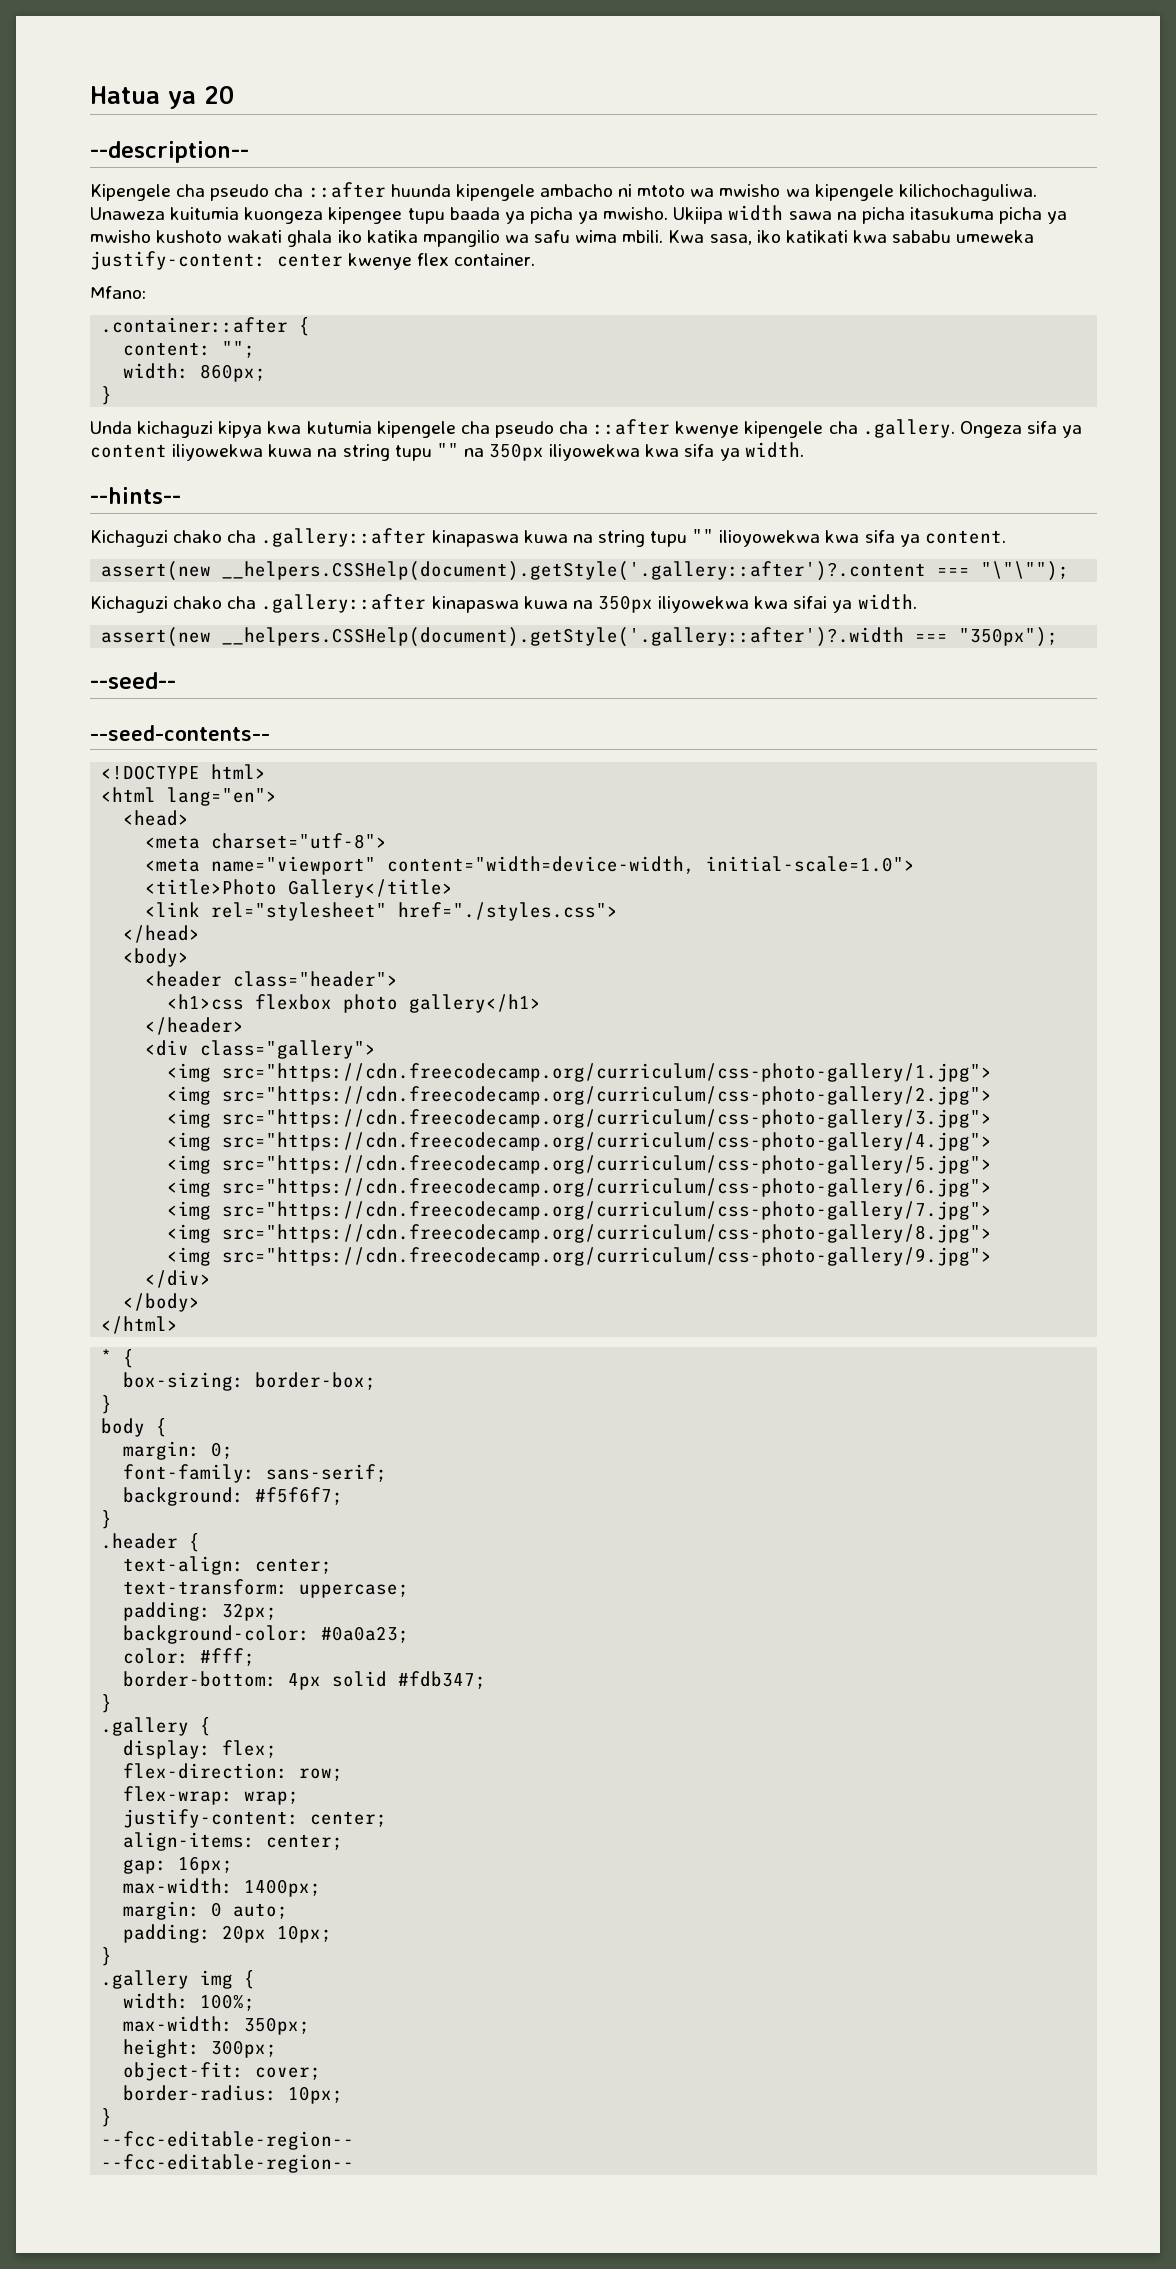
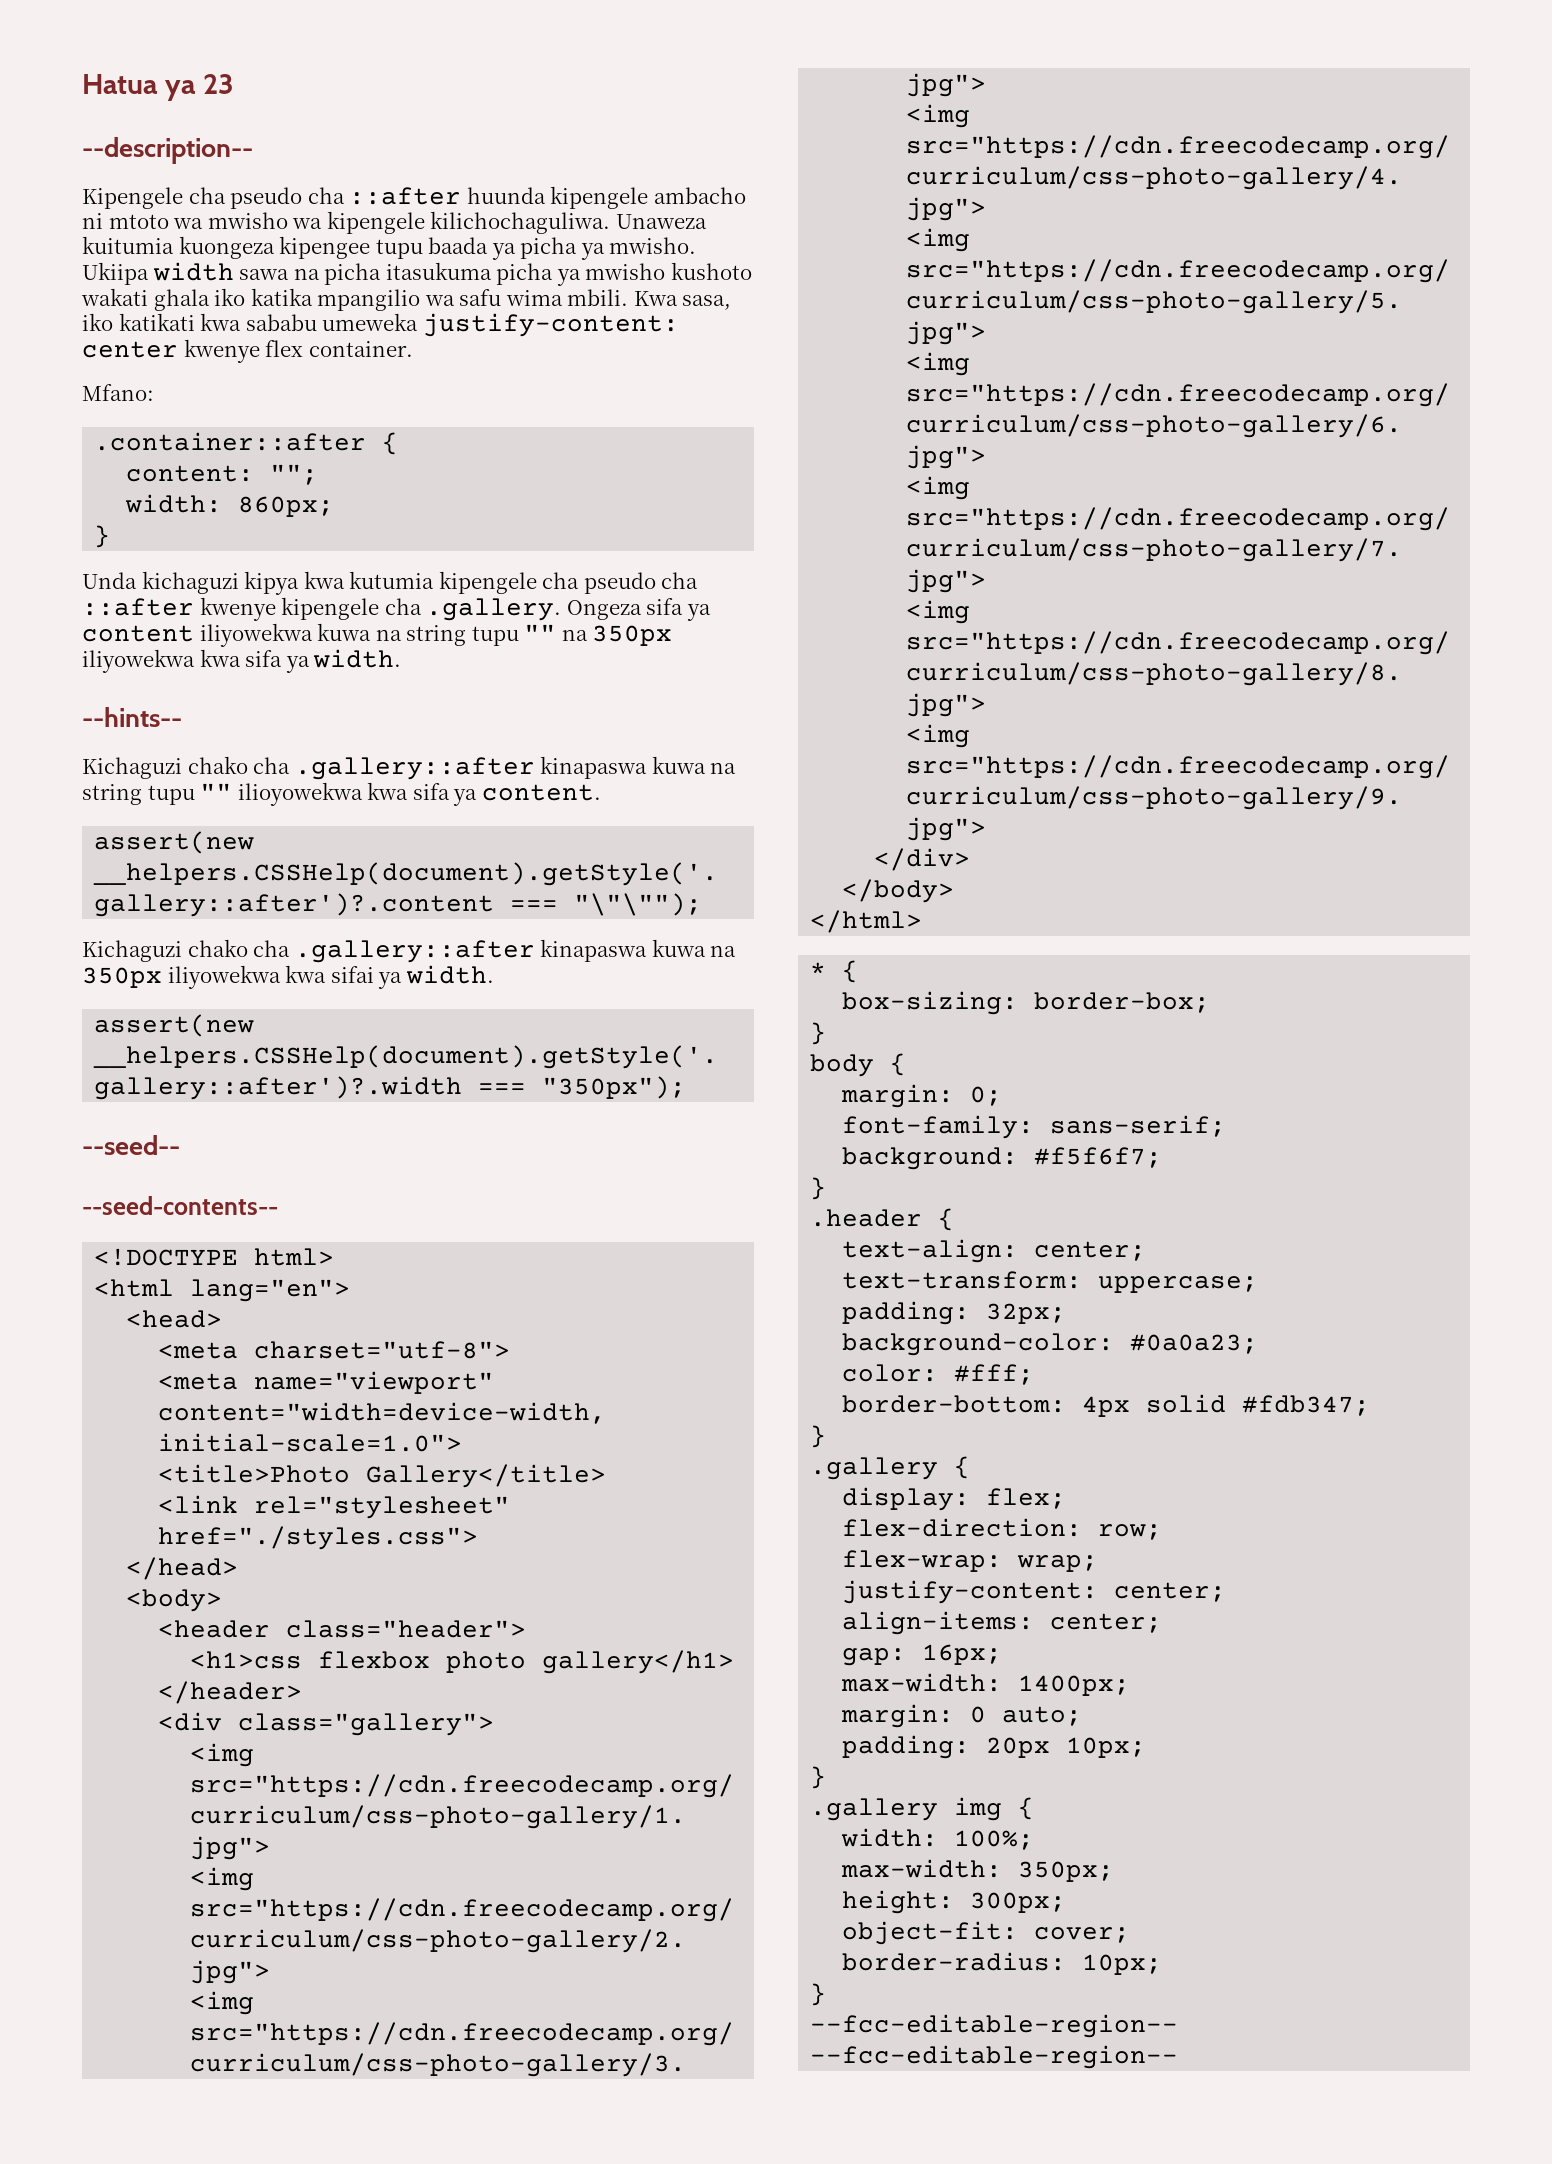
- Hatua ya 20
+ Hatua ya 23

